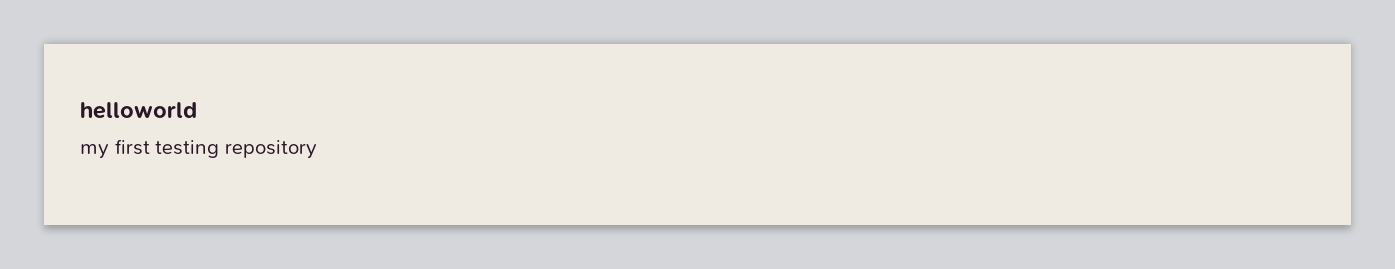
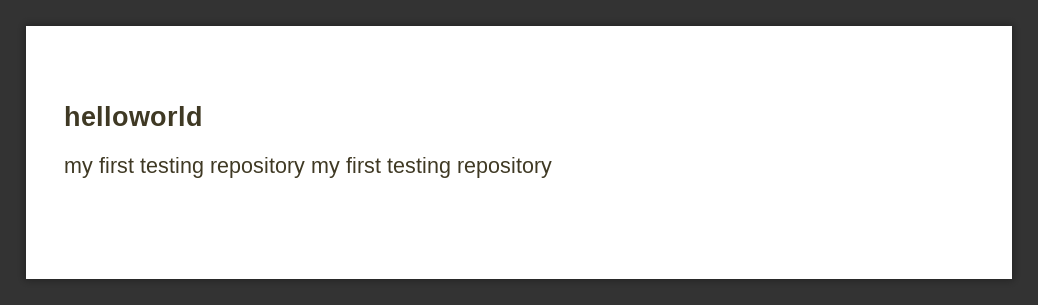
- my first testing repository
+ my first testing repository my first testing repository

